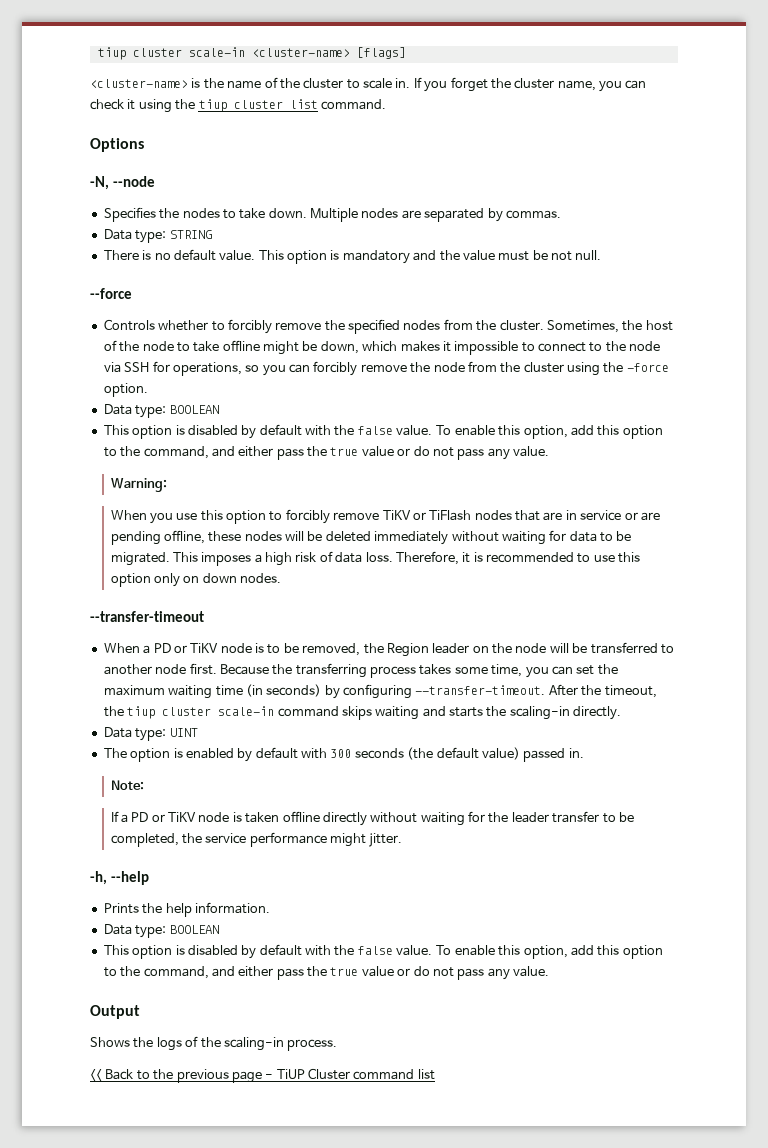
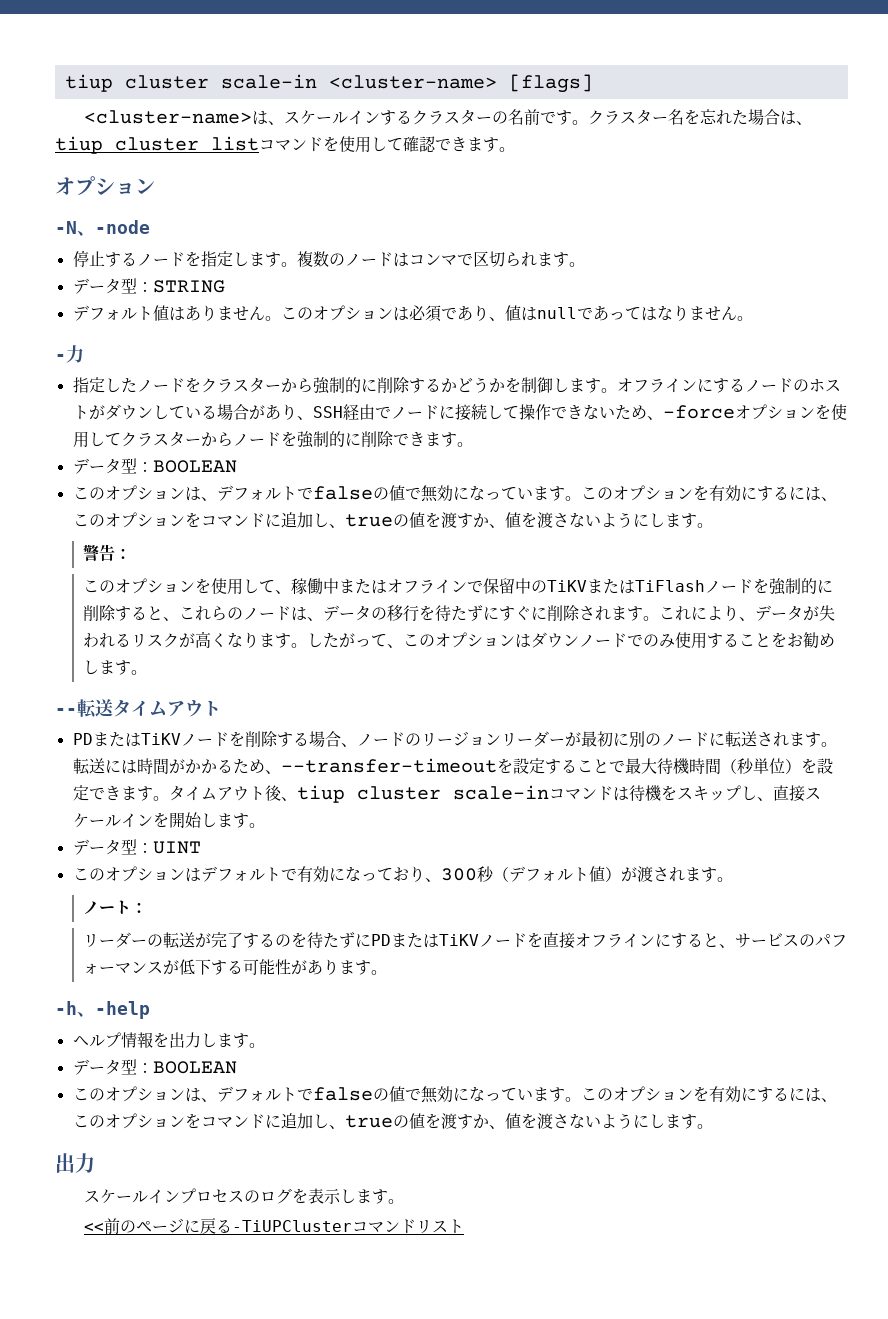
- <cluster-name> is the name of the cluster to scale in. If you forget the cluster name, you can check it using the tiup cluster list command.
- Options
- -N, --node
- Specifies the nodes to take down. Multiple nodes are separated by commas.
- Data type: STRING
- There is no default value. This option is mandatory and the value must be not null.
- --force
- Controls whether to forcibly remove the specified nodes from the cluster. Sometimes, the host of the node to take offline might be down, which makes it impossible to connect to the node via SSH for operations, so you can forcibly remove the node from the cluster using the -force option.
- Data type: BOOLEAN
- This option is disabled by default with the false value. To enable this option, add this option to the command, and either pass the true value or do not pass any value.
- Warning:
- When you use this option to forcibly remove TiKV or TiFlash nodes that are in service or are pending offline, these nodes will be deleted immediately without waiting for data to be migrated. This imposes a high risk of data loss. Therefore, it is recommended to use this option only on down nodes.
- --transfer-timeout
- When a PD or TiKV node is to be removed, the Region leader on the node will be transferred to another node first. Because the transferring process takes some time, you can set the maximum waiting time (in seconds) by configuring --transfer-timeout. After the timeout, the tiup cluster scale-in command skips waiting and starts the scaling-in directly.
- Data type: UINT
- The option is enabled by default with 300 seconds (the default value) passed in.
- Note:
- If a PD or TiKV node is taken offline directly without waiting for the leader transfer to be completed, the service performance might jitter.
- -h, --help
- Prints the help information.
- Data type: BOOLEAN
- This option is disabled by default with the false value. To enable this option, add this option to the command, and either pass the true value or do not pass any value.
- Output
- Shows the logs of the scaling-in process.
- << Back to the previous page - TiUP Cluster command list
+ <cluster-name>は、スケールインするクラスターの名前です。クラスター名を忘れた場合は、tiup cluster listコマンドを使用して確認できます。
+ オプション
+ -N、-node
+ 停止するノードを指定します。複数のノードはコンマで区切られます。
+ データ型：STRING
+ デフォルト値はありません。このオプションは必須であり、値はnullであってはなりません。
+ -力
+ 指定したノードをクラスターから強制的に削除するかどうかを制御します。オフラインにするノードのホストがダウンしている場合があり、SSH経由でノードに接続して操作できないため、-forceオプションを使用してクラスターからノードを強制的に削除できます。
+ データ型：BOOLEAN
+ このオプションは、デフォルトでfalseの値で無効になっています。このオプションを有効にするには、このオプションをコマンドに追加し、trueの値を渡すか、値を渡さないようにします。
+ 警告：
+ このオプションを使用して、稼働中またはオフラインで保留中のTiKVまたはTiFlashノードを強制的に削除すると、これらのノードは、データの移行を待たずにすぐに削除されます。これにより、データが失われるリスクが高くなります。したがって、このオプションはダウンノードでのみ使用することをお勧めします。
+ --転送タイムアウト
+ PDまたはTiKVノードを削除する場合、ノードのリージョンリーダーが最初に別のノードに転送されます。転送には時間がかかるため、--transfer-timeoutを設定することで最大待機時間（秒単位）を設定できます。タイムアウト後、tiup cluster scale-inコマンドは待機をスキップし、直接スケールインを開始します。
+ データ型：UINT
+ このオプションはデフォルトで有効になっており、300秒（デフォルト値）が渡されます。
+ ノート：
+ リーダーの転送が完了するのを待たずにPDまたはTiKVノードを直接オフラインにすると、サービスのパフォーマンスが低下する可能性があります。
+ -h、-help
+ ヘルプ情報を出力します。
+ データ型：BOOLEAN
+ このオプションは、デフォルトでfalseの値で無効になっています。このオプションを有効にするには、このオプションをコマンドに追加し、trueの値を渡すか、値を渡さないようにします。
+ 出力
+ スケールインプロセスのログを表示します。
+ <<前のページに戻る-TiUPClusterコマンドリスト

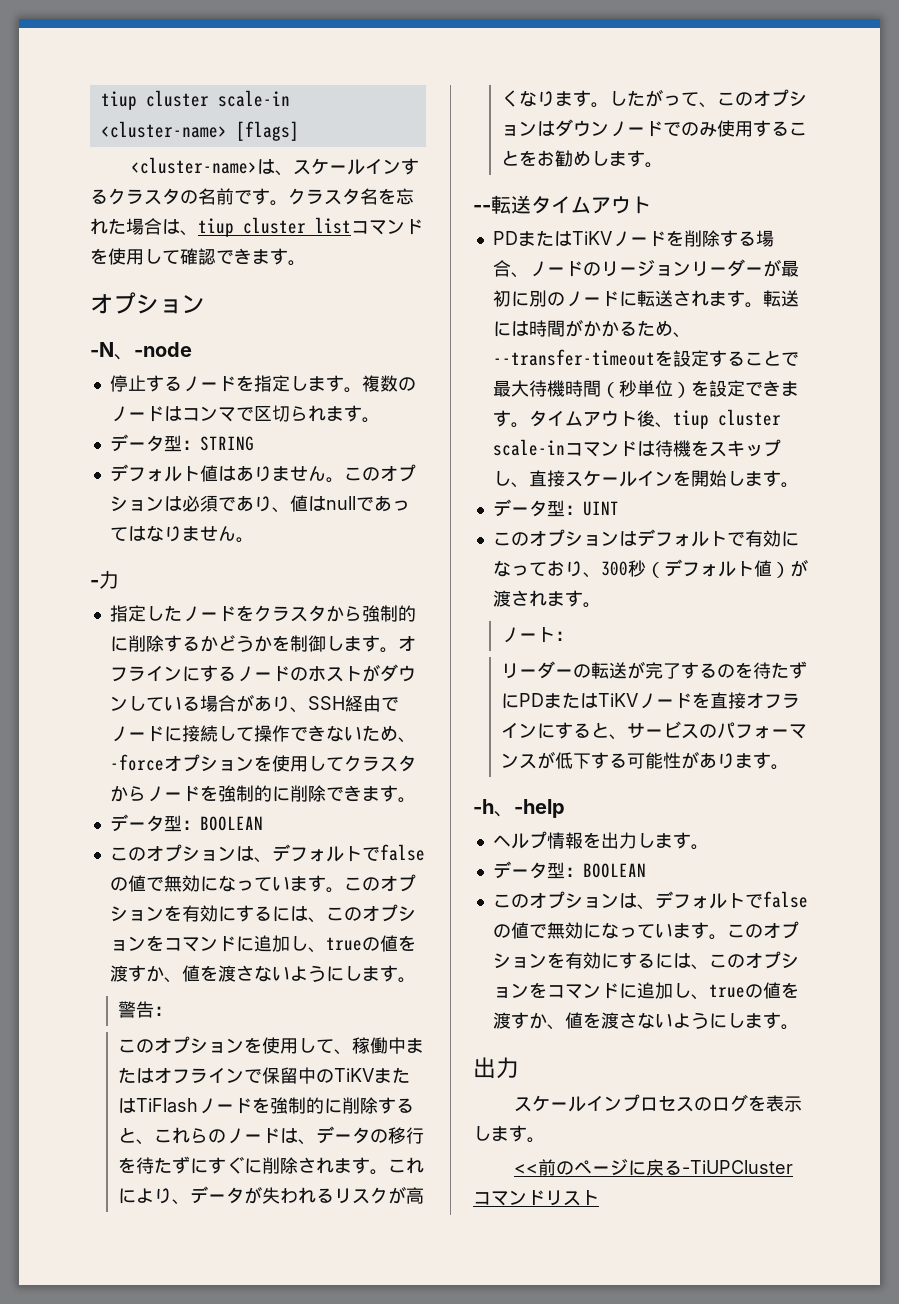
- <cluster-name>は、スケールインするクラスターの名前です。
+ <cluster-name>は、スケールインするクラスタの名前です。
- クラスター名を忘れた場合は、tiup cluster listコマンドを使用して確認できます。
+ クラスタ名を忘れた場合は、tiup cluster listコマンドを使用して確認できます。
- 指定したノードをクラスターから強制的に削除するかどうかを制御します。
+ 指定したノードをクラスタから強制的に削除するかどうかを制御します。
- オフラインにするノードのホストがダウンしている場合があり、SSH経由でノードに接続して操作できないため、-forceオプションを使用してクラスターからノードを強制的に削除できます。
+ オフラインにするノードのホストがダウンしている場合があり、SSH経由でノードに接続して操作できないため、-forceオプションを使用してクラスタからノードを強制的に削除できます。

